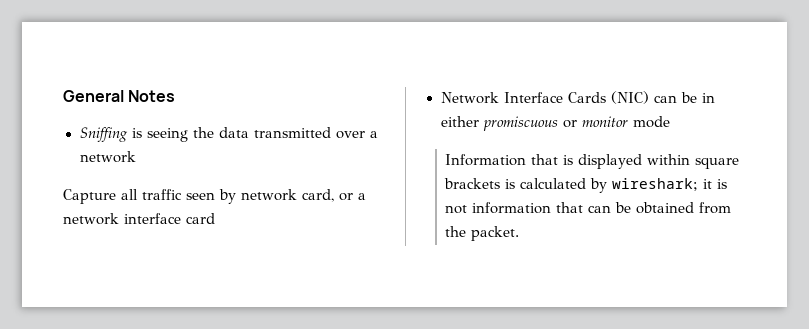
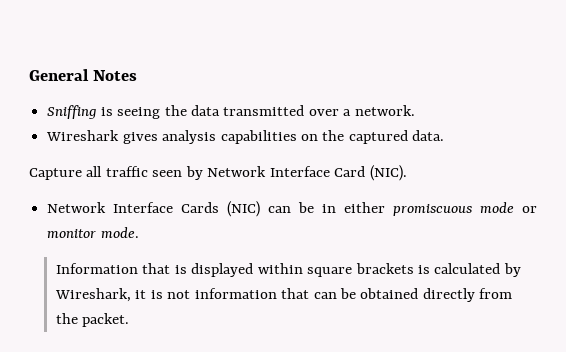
- Sniffing is seeing the data transmitted over a network
+ Sniffing is seeing the data transmitted over a network.
+ Wireshark gives analysis capabilities on the captured data.
- Capture all traffic seen by network card, or a network interface card
+ Capture all traffic seen by Network Interface Card (NIC).
- Network Interface Cards (NIC) can be in either promiscuous or monitor mode
+ Network Interface Cards (NIC) can be in either promiscuous mode or monitor mode.
- Information that is displayed within square brackets is calculated by wireshark; it is not information that can be obtained from the packet.
+ Information that is displayed within square brackets is calculated by Wireshark, it is not information that can be obtained directly from the packet.

